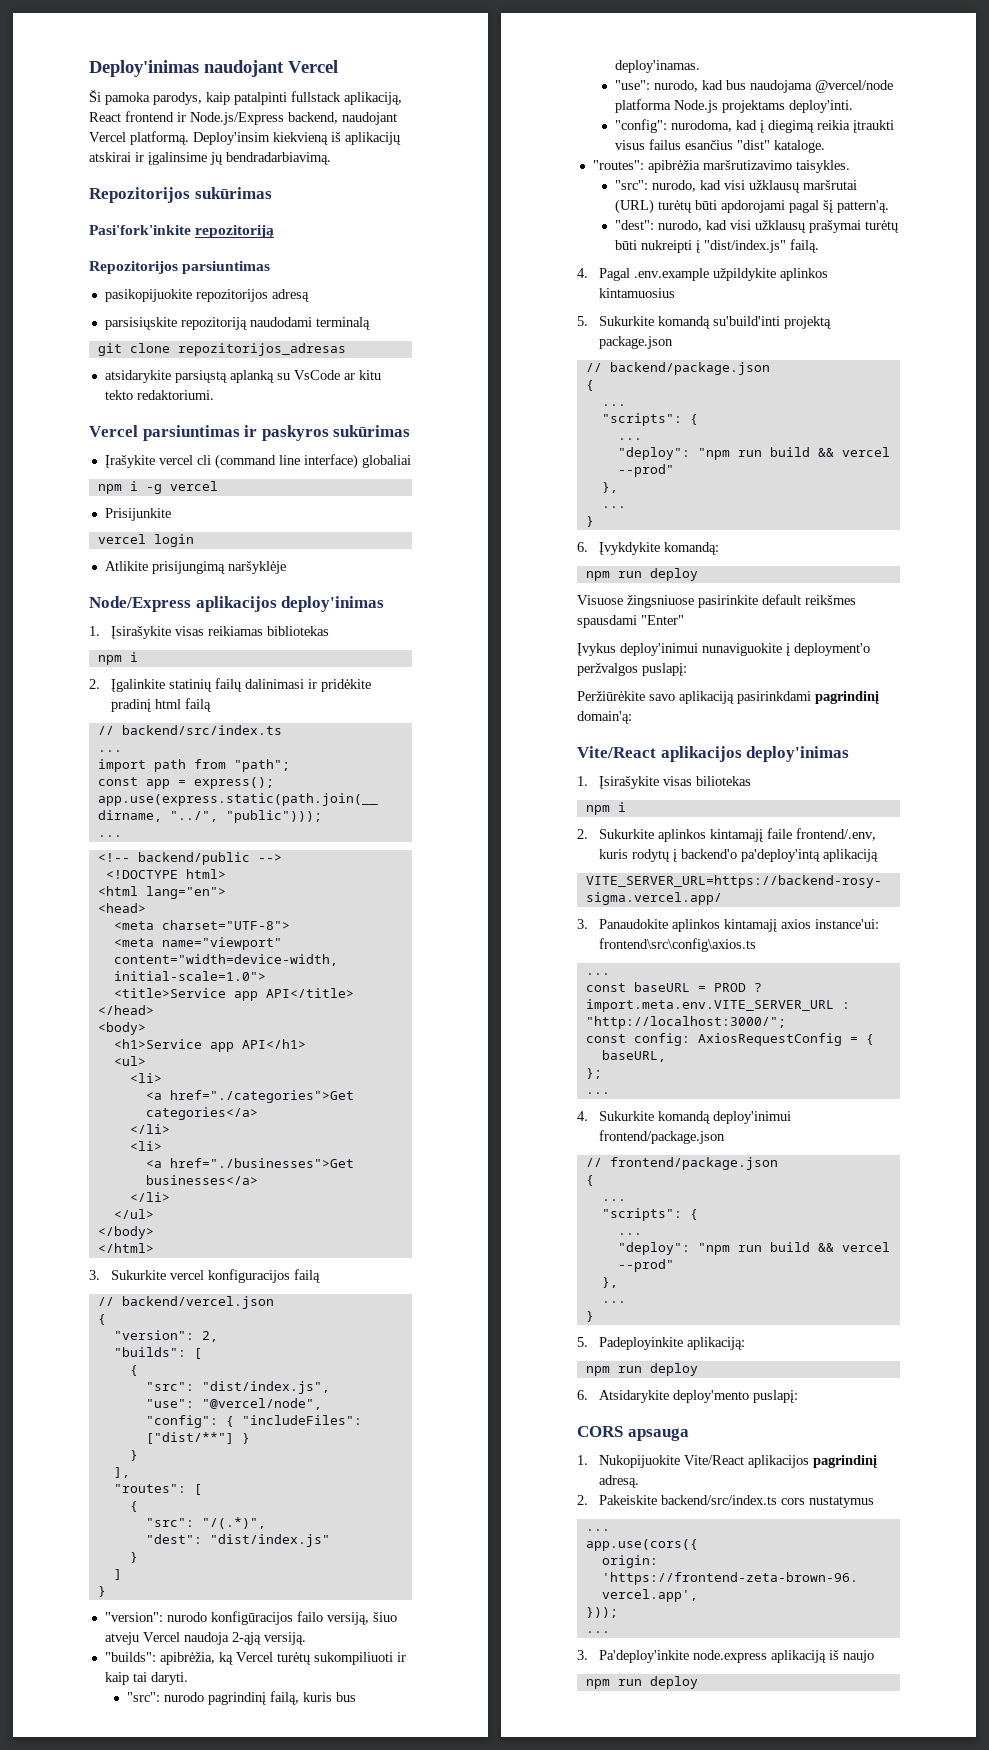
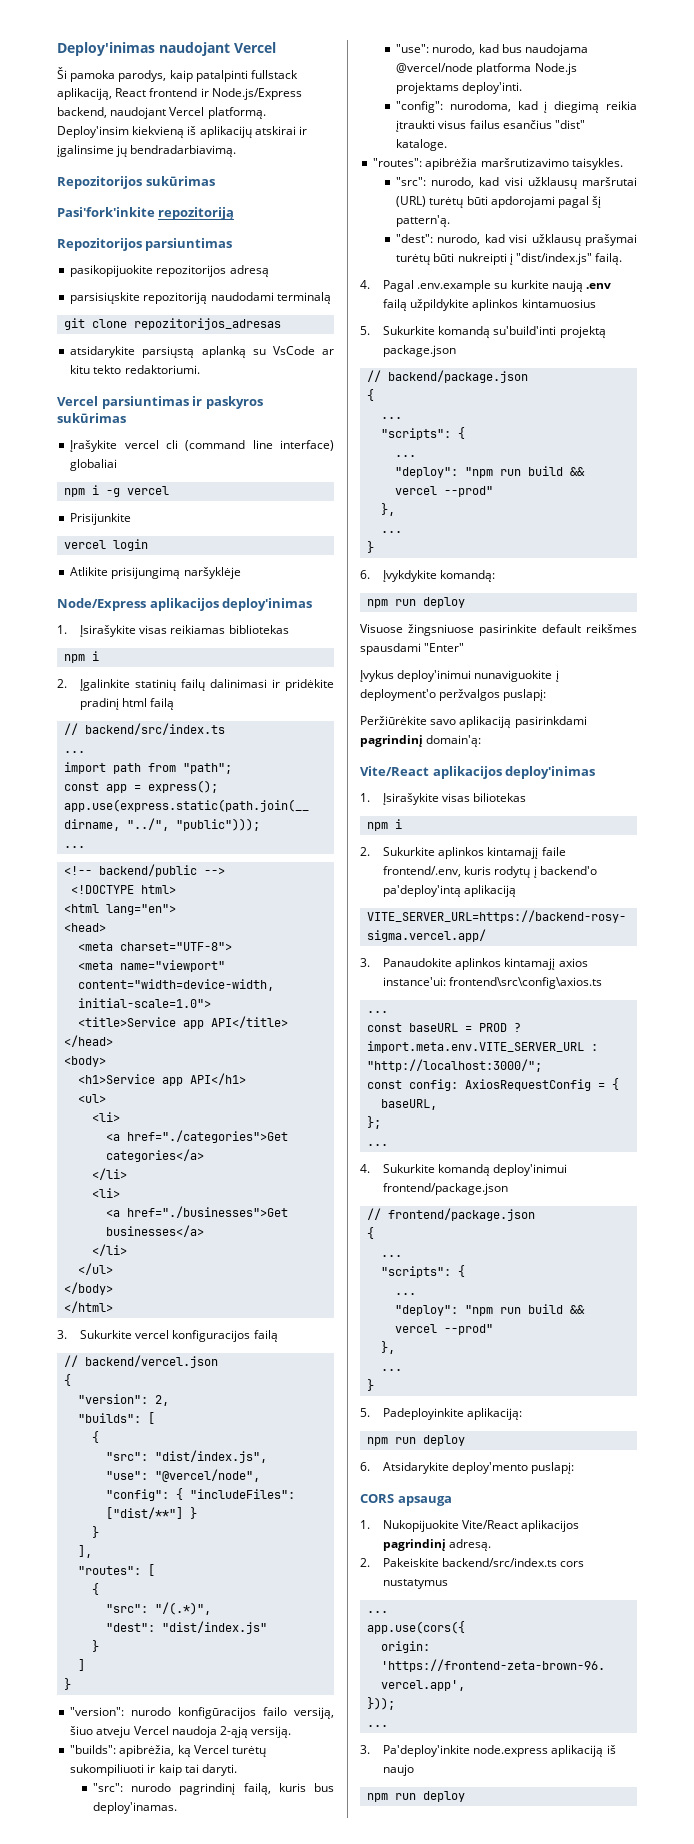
- 4. Pagal .env.example užpildykite aplinkos kintamuosius
+ 4. Pagal .env.example su kurkite naują .env failą užpildykite aplinkos kintamuosius

